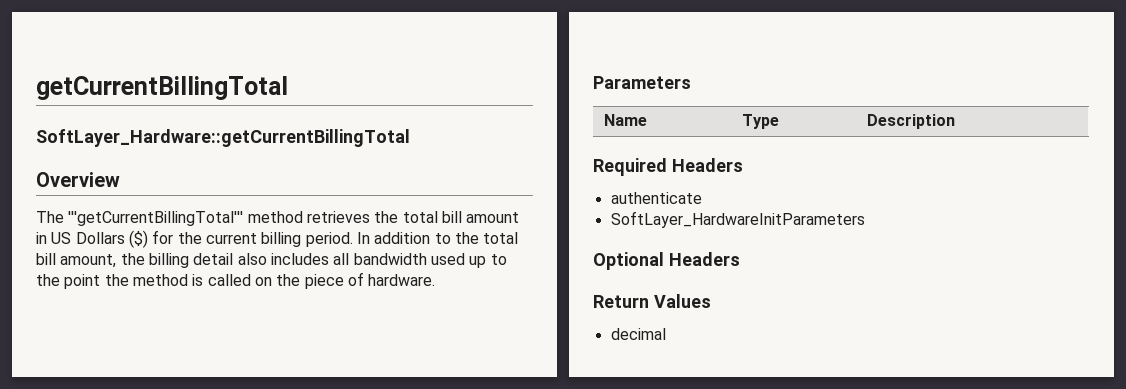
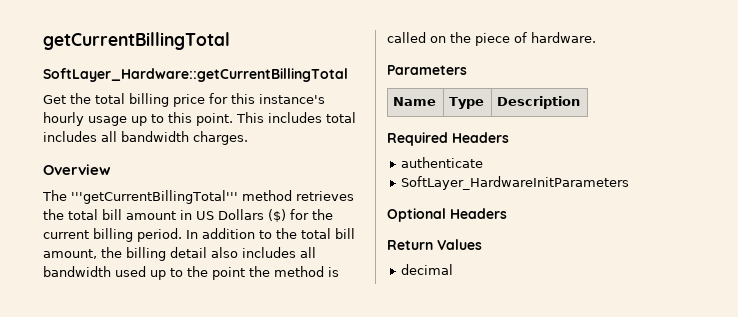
+ Get the total billing price for this instance's hourly usage up to this point. This includes total includes all bandwidth charges.

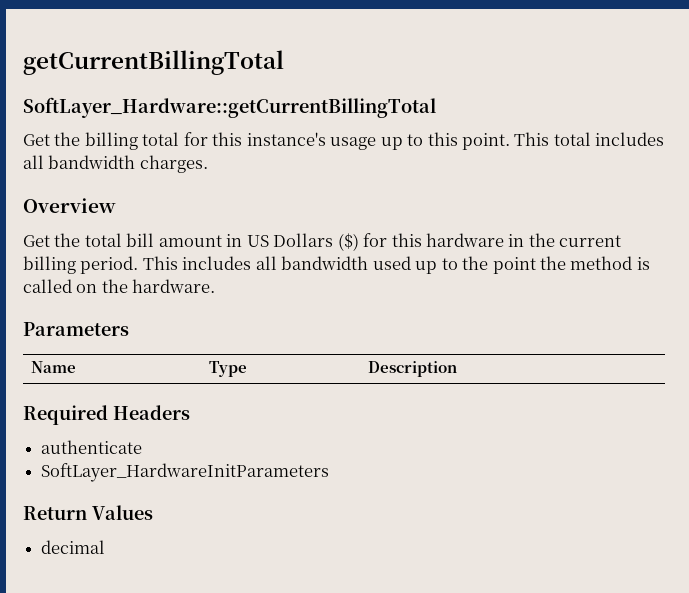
- Get the total billing price for this instance's hourly usage up to this point.
+ Get the billing total for this instance's usage up to this point.
- This includes total includes all bandwidth charges.
+ This total includes all bandwidth charges.
- The '''getCurrentBillingTotal''' method retrieves the total bill amount in US Dollars ($) for the current billing period.
+ Get the total bill amount in US Dollars ($) for this hardware in the current billing period.
- In addition to the total bill amount, the billing detail also includes all bandwidth used up to the point the method is called on the piece of hardware.
+ This includes all bandwidth used up to the point the method is called on the hardware.
- Optional Headers

